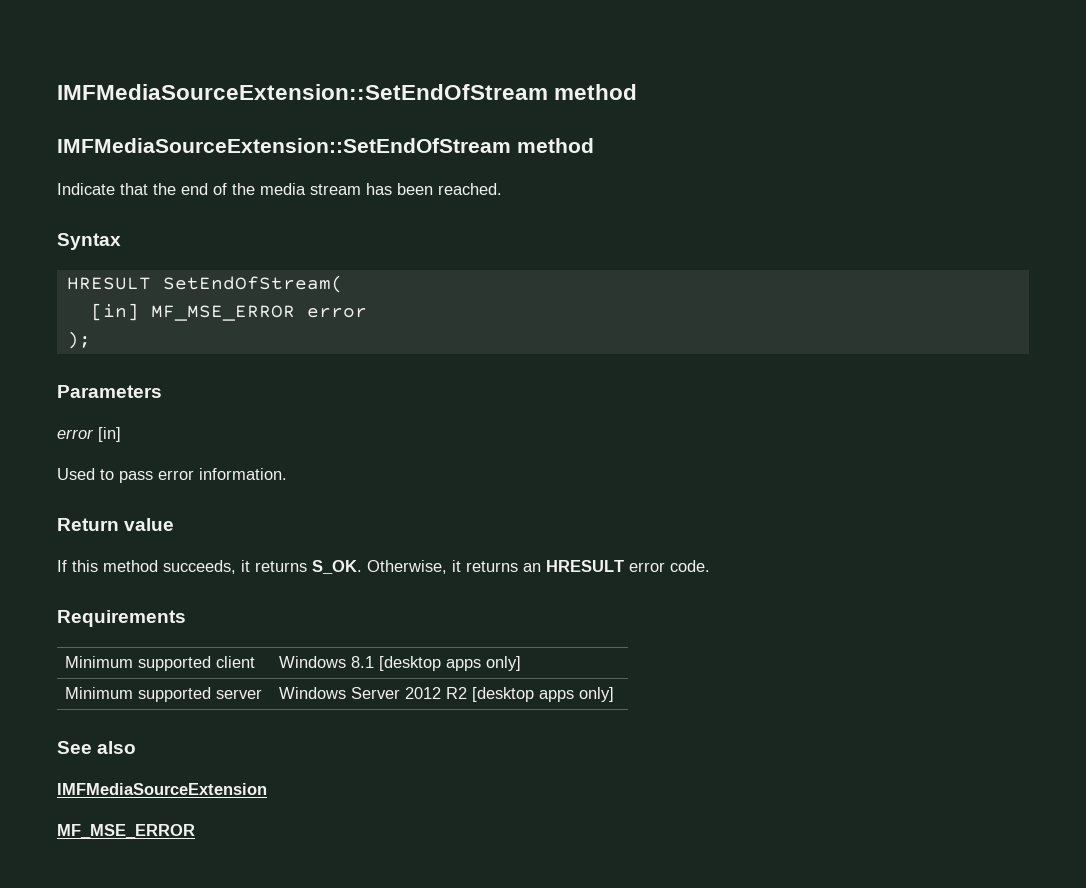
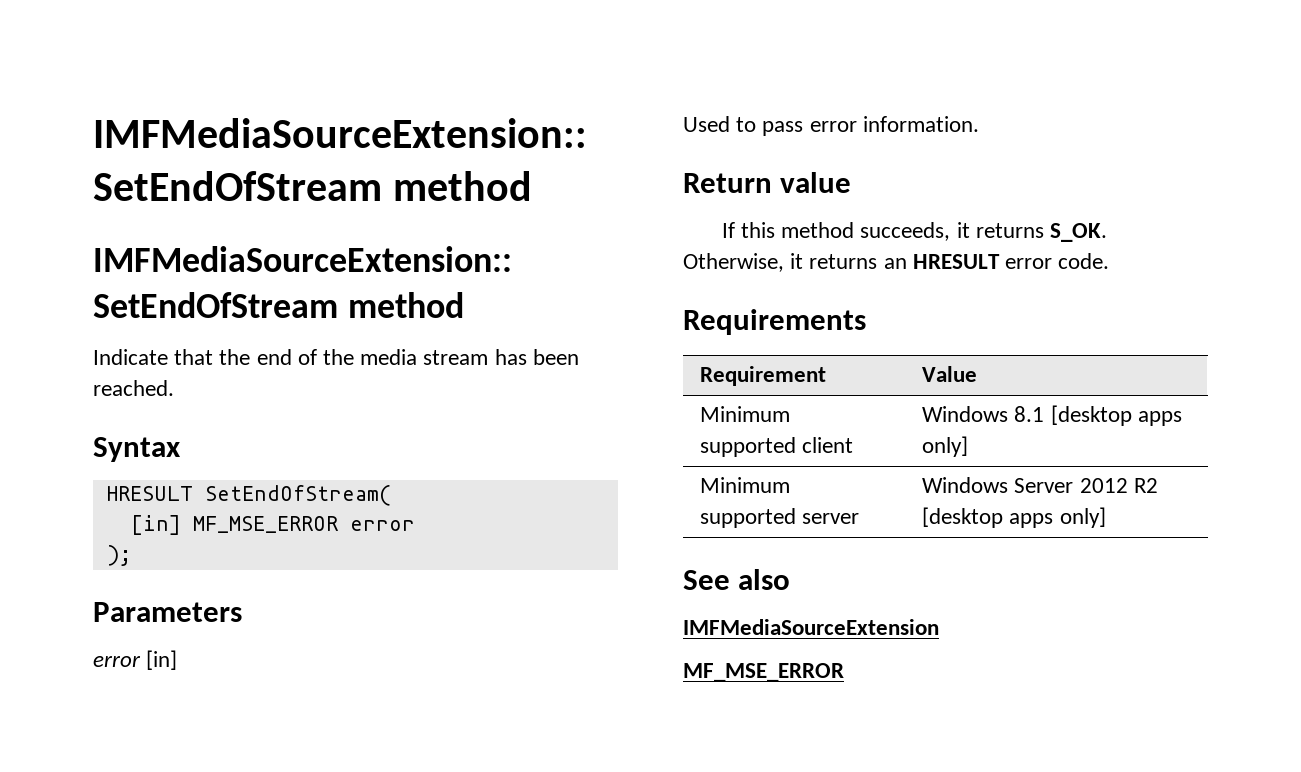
+ Requirement | Value

